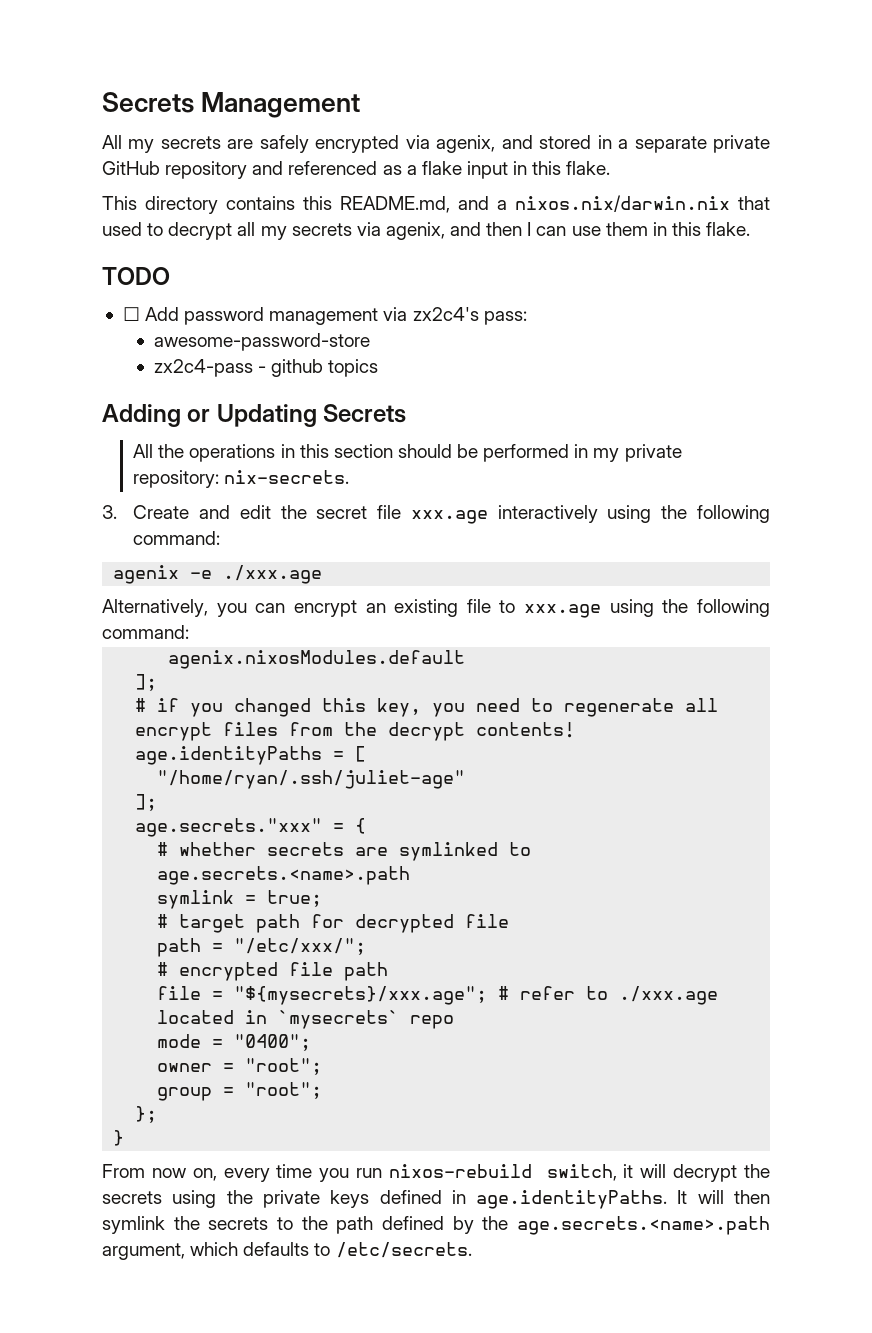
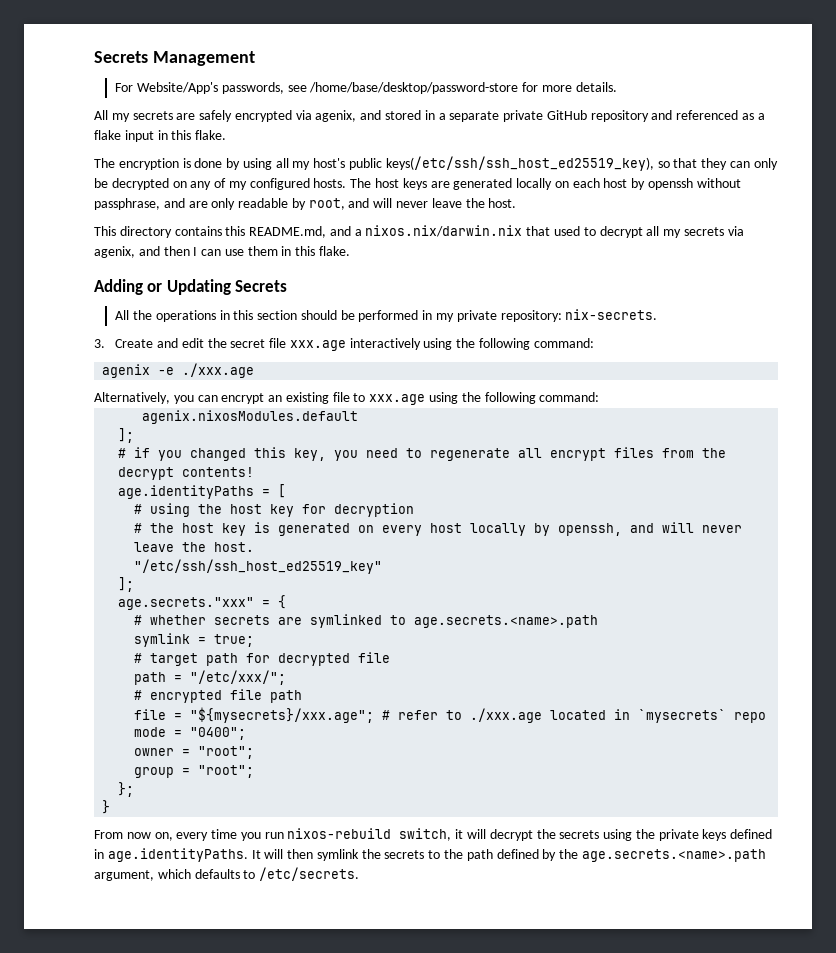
+ For Website/App's passwords, see /home/base/desktop/password-store for more details.
+ The encryption is done by using all my host's public keys(/etc/ssh/ssh_host_ed25519_key), so that they can only be decrypted on any of my configured hosts. The host keys are generated locally on each host by openssh without passphrase, and are only readable by root, and will never leave the host.
- TODO
- ☐ Add password management via zx2c4's pass:
- awesome-password-store
- zx2c4-pass - github topics
- "/home/ryan/.ssh/juliet-age"
+ # using the host key for decryption
+ # the host key is generated on every host locally by openssh, and will never leave the host.
+ "/etc/ssh/ssh_host_ed25519_key"

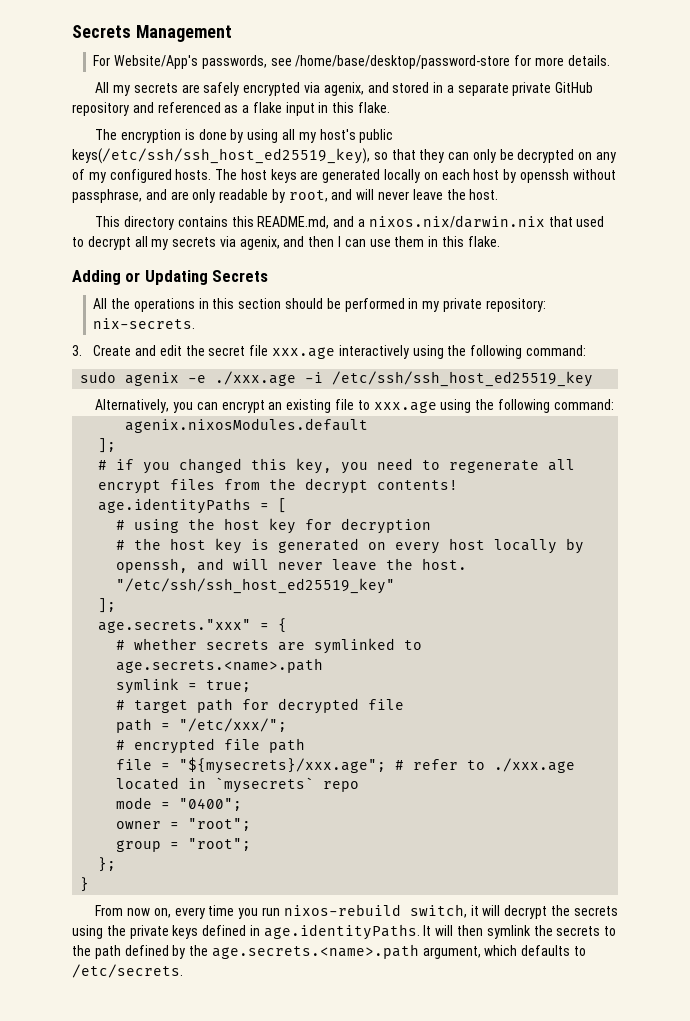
- agenix -e ./xxx.age
+ sudo agenix -e ./xxx.age -i /etc/ssh/ssh_host_ed25519_key

